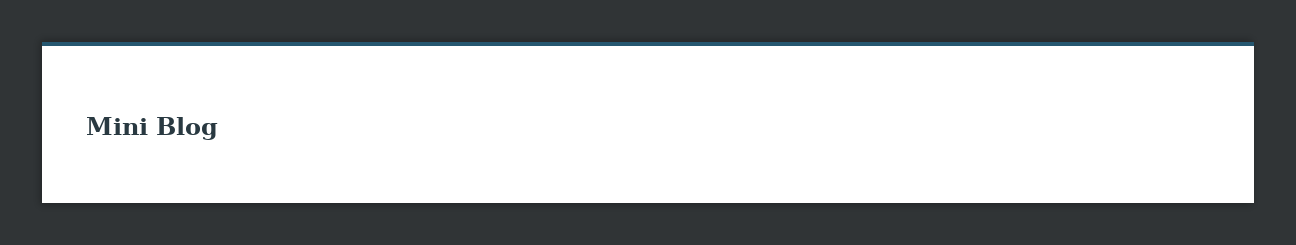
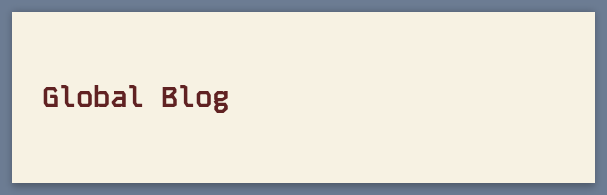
- Mini Blog
+ Global Blog

